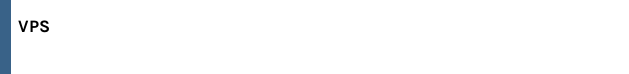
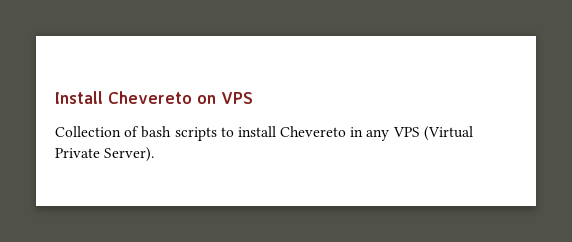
- VPS
+ Install Chevereto on VPS
+ Collection of bash scripts to install Chevereto in any VPS (Virtual Private Server).

